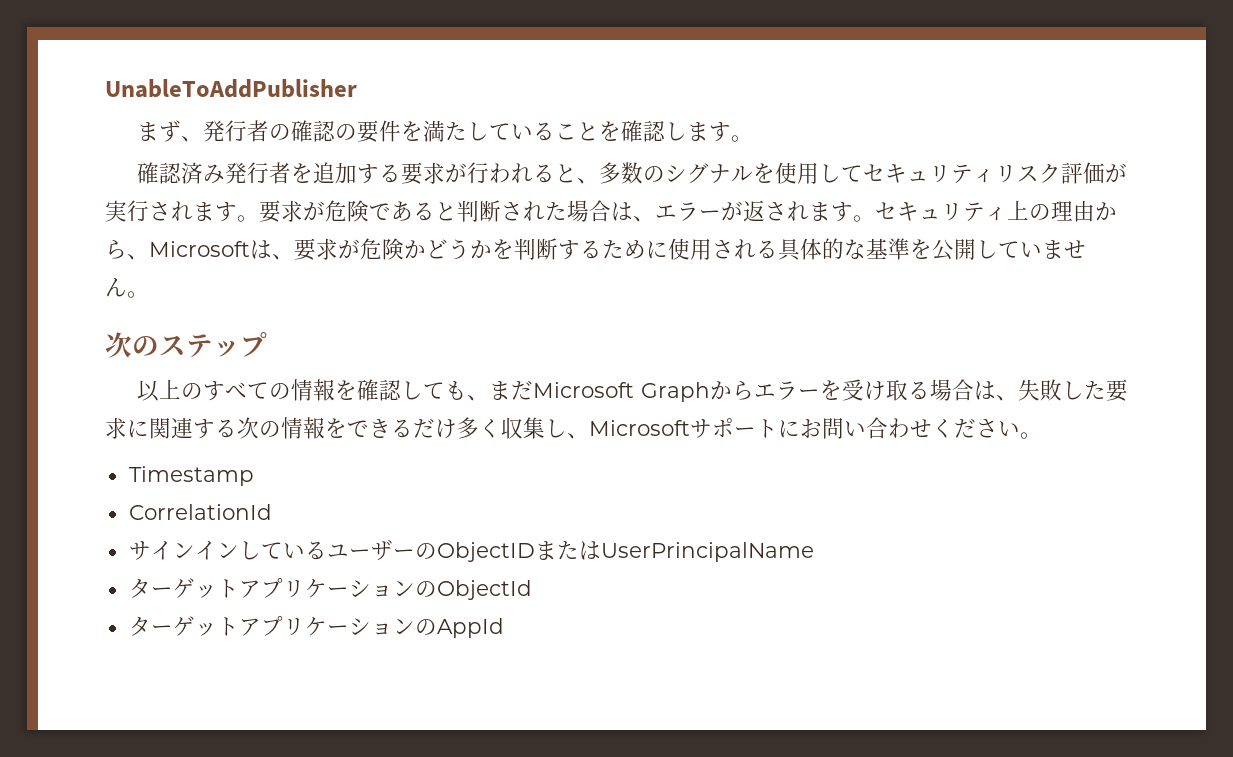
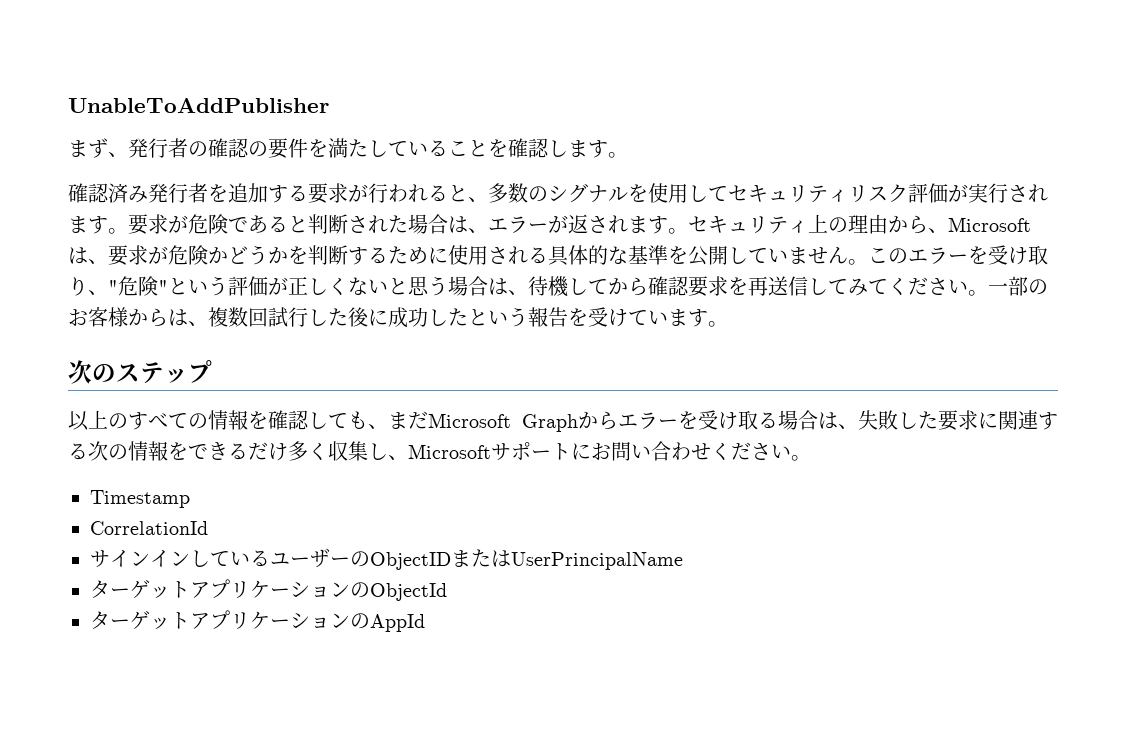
+ このエラーを受け取り、"危険"という評価が正しくないと思う場合は、待機してから確認要求を再送信してみてください。一部のお客様からは、複数回試行した後に成功したという報告を受けています。

